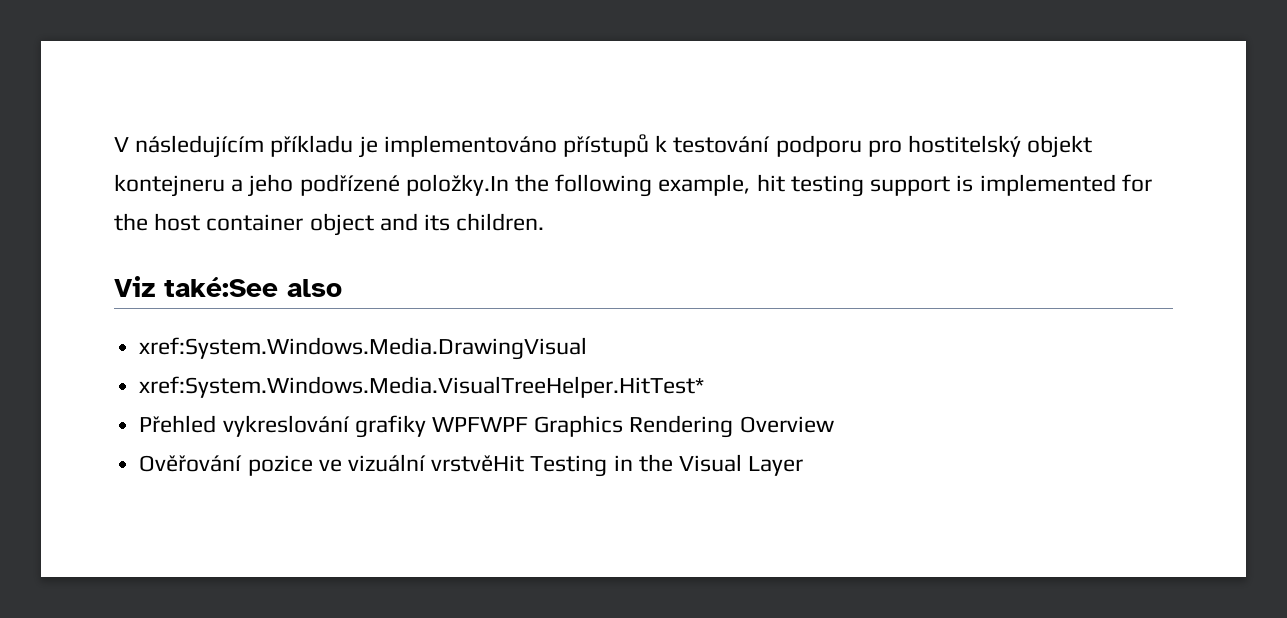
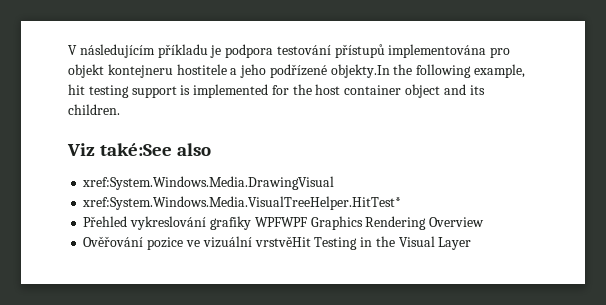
- V následujícím příkladu je implementováno přístupů k testování podporu pro hostitelský objekt kontejneru a jeho podřízené položky.In the following example, hit testing support is implemented for the host container object and its children.
+ V následujícím příkladu je podpora testování přístupů implementována pro objekt kontejneru hostitele a jeho podřízené objekty.In the following example, hit testing support is implemented for the host container object and its children.

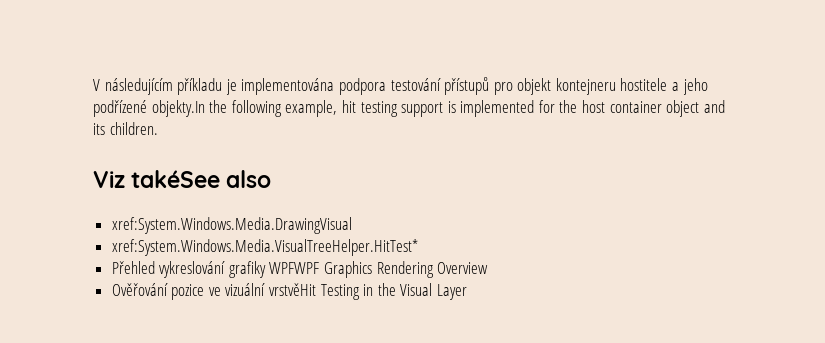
- V následujícím příkladu je podpora testování přístupů implementována pro objekt kontejneru hostitele a jeho podřízené objekty.In the following example, hit testing support is implemented for the host container object and its children.
+ V následujícím příkladu je implementována podpora testování přístupů pro objekt kontejneru hostitele a jeho podřízené objekty.In the following example, hit testing support is implemented for the host container object and its children.
- Viz také:See also
+ Viz takéSee also

